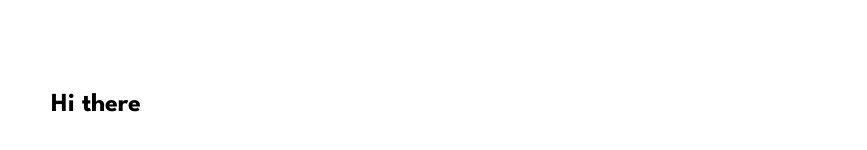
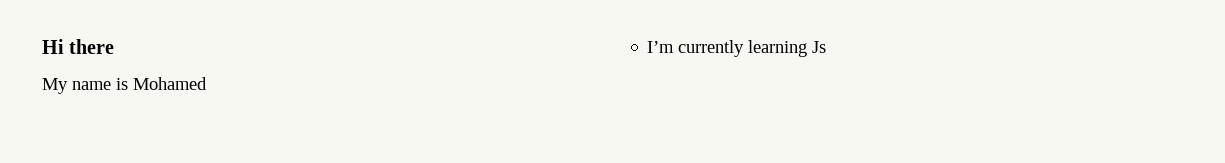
+ My name is Mohamed
+ I’m currently learning Js

